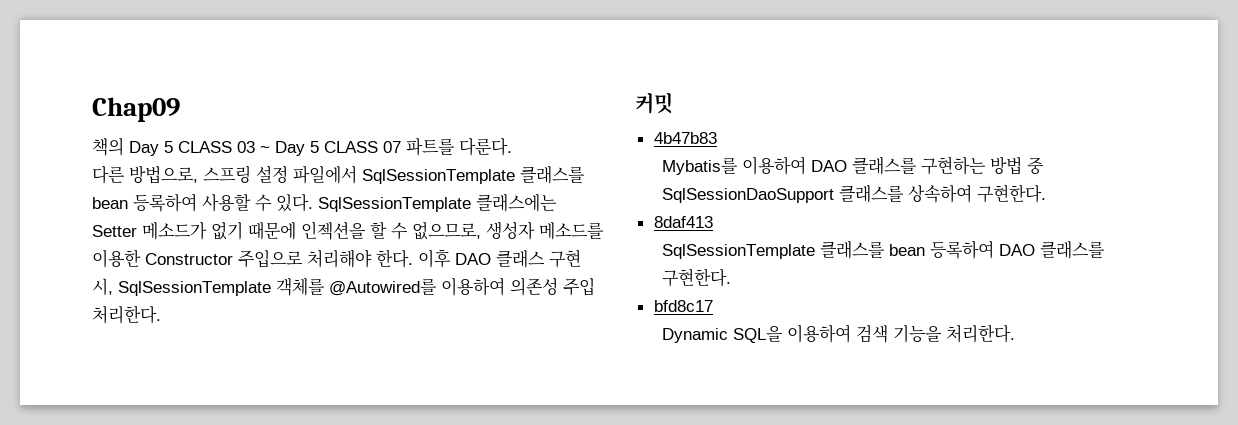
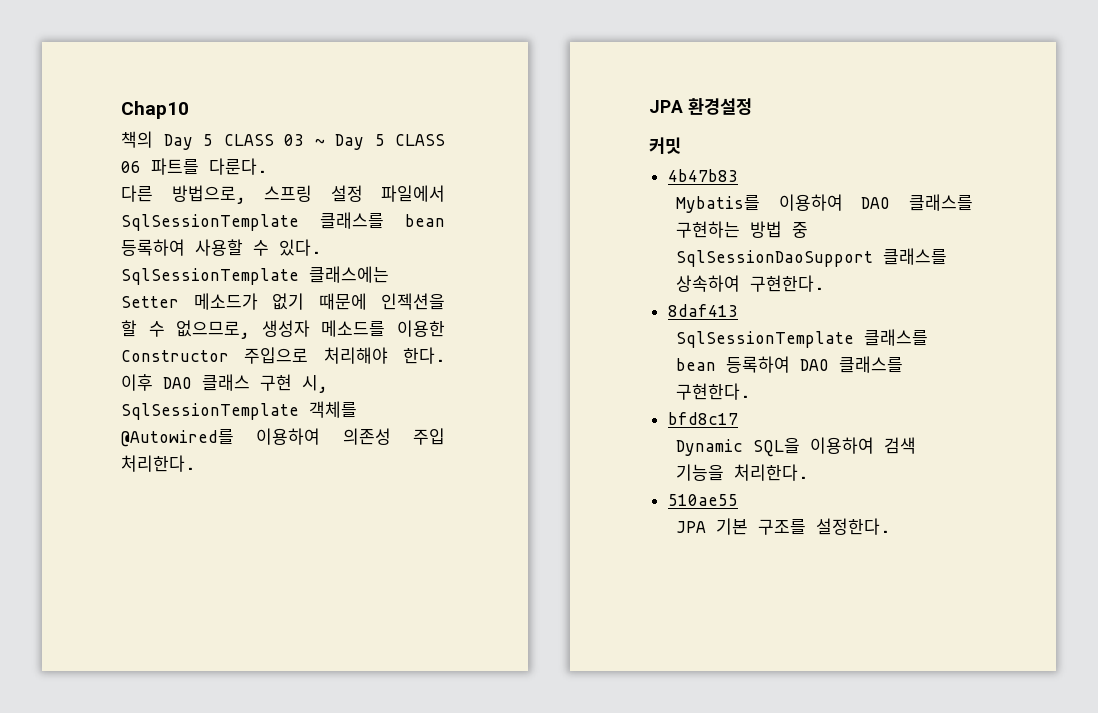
- Chap09
+ Chap10
- 책의 Day 5 CLASS 03 ~ Day 5 CLASS 07 파트를 다룬다.
+ 책의 Day 5 CLASS 03 ~ Day 5 CLASS 06 파트를 다룬다.
+ JPA 환경설정
+ 510ae55
+ JPA 기본 구조를 설정한다.

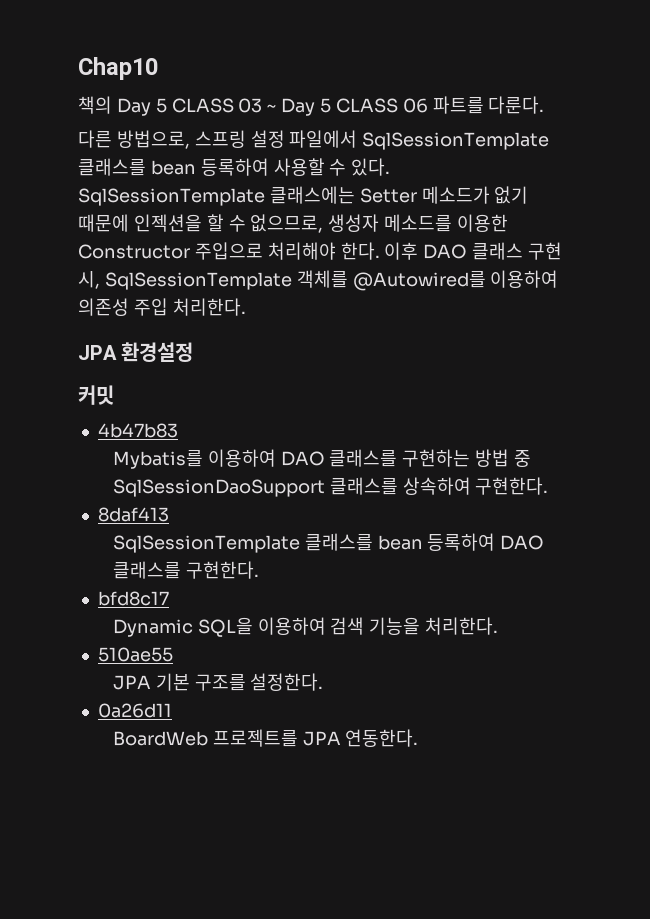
+ 0a26d11
+ BoardWeb 프로젝트를 JPA 연동한다.

